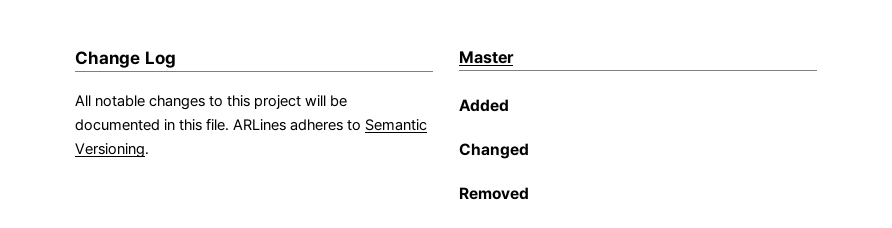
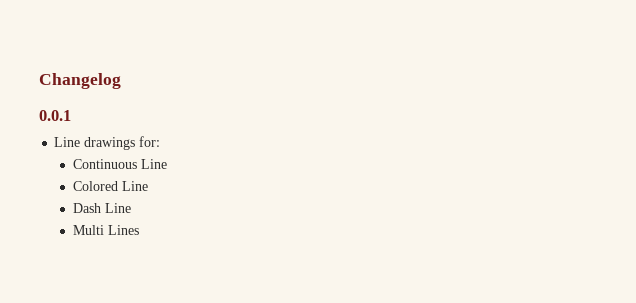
- Change Log
- All notable changes to this project will be documented in this file. ARLines adheres to Semantic Versioning.
- Master
- Added
- Changed
- Removed
+ Changelog
+ 0.0.1
+ Line drawings for:
+ Continuous Line
+ Colored Line
+ Dash Line
+ Multi Lines

